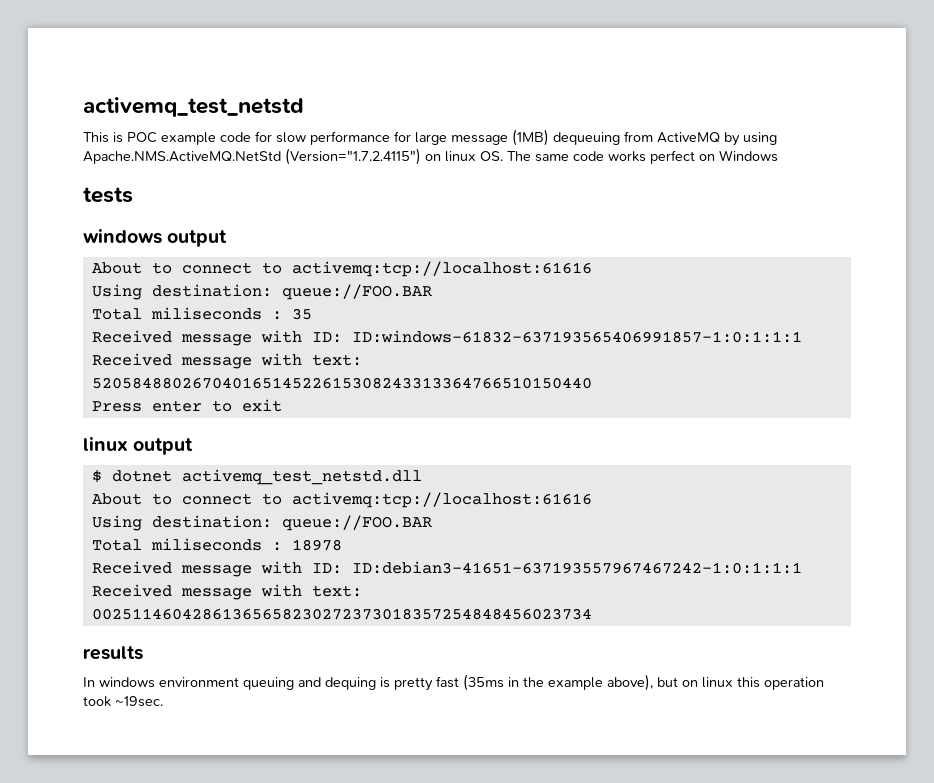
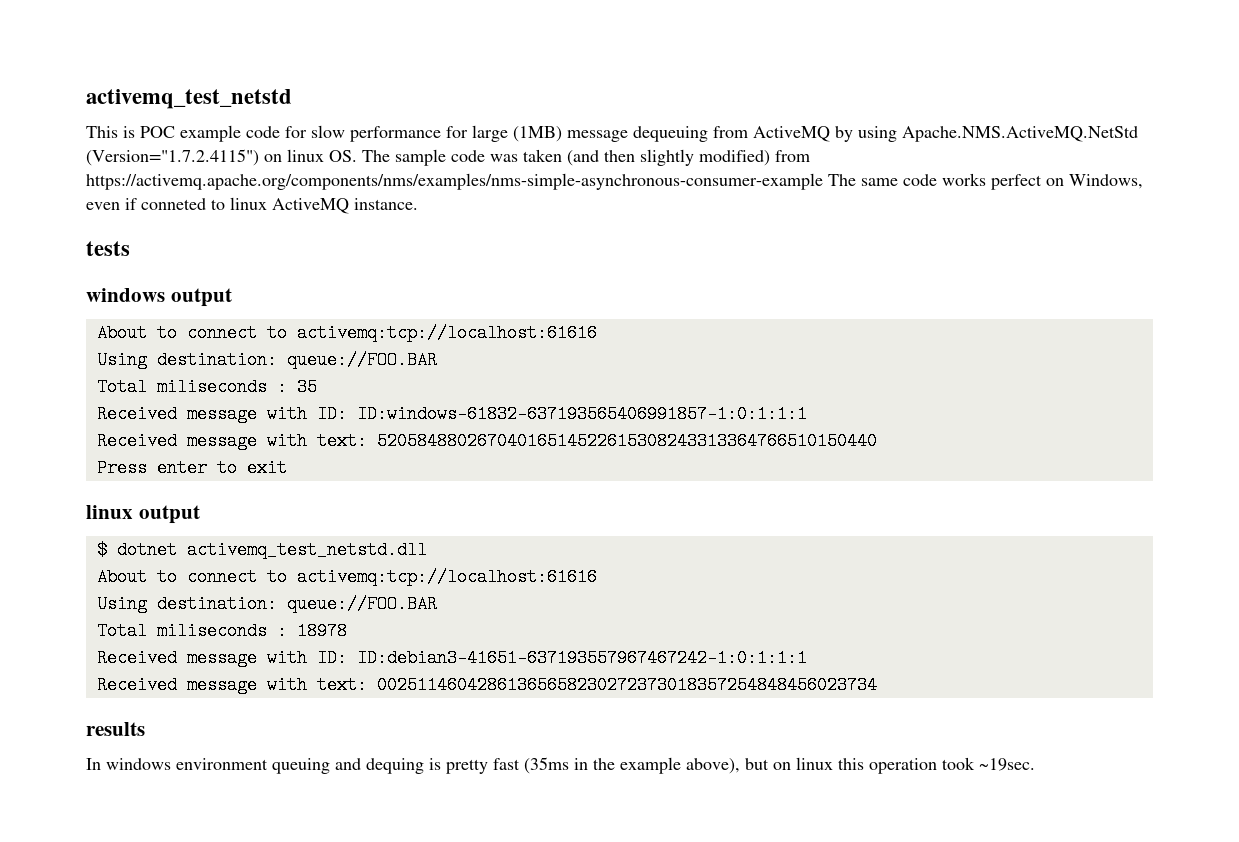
- This is POC example code for slow performance for large message (1MB) dequeuing from ActiveMQ by using Apache.NMS.ActiveMQ.NetStd (Version="1.7.2.4115") on linux OS. The same code works perfect on Windows
+ This is POC example code for slow performance for large (1MB) message dequeuing from ActiveMQ by using Apache.NMS.ActiveMQ.NetStd (Version="1.7.2.4115") on linux OS. The sample code was taken (and then slightly modified) from https://activemq.apache.org/components/nms/examples/nms-simple-asynchronous-consumer-example The same code works perfect on Windows, even if conneted to linux ActiveMQ instance.

